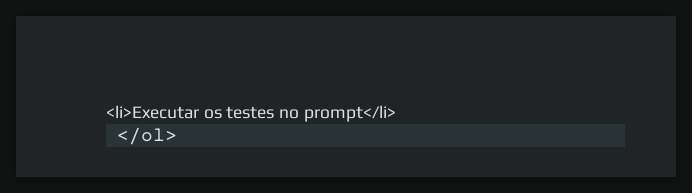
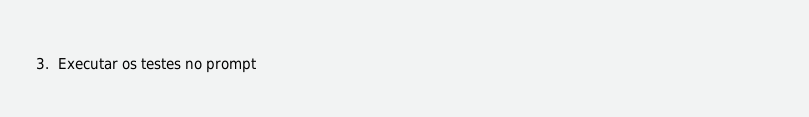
- <li>Executar os testes no prompt</li>
- </ol>
+ 3. Executar os testes no prompt

